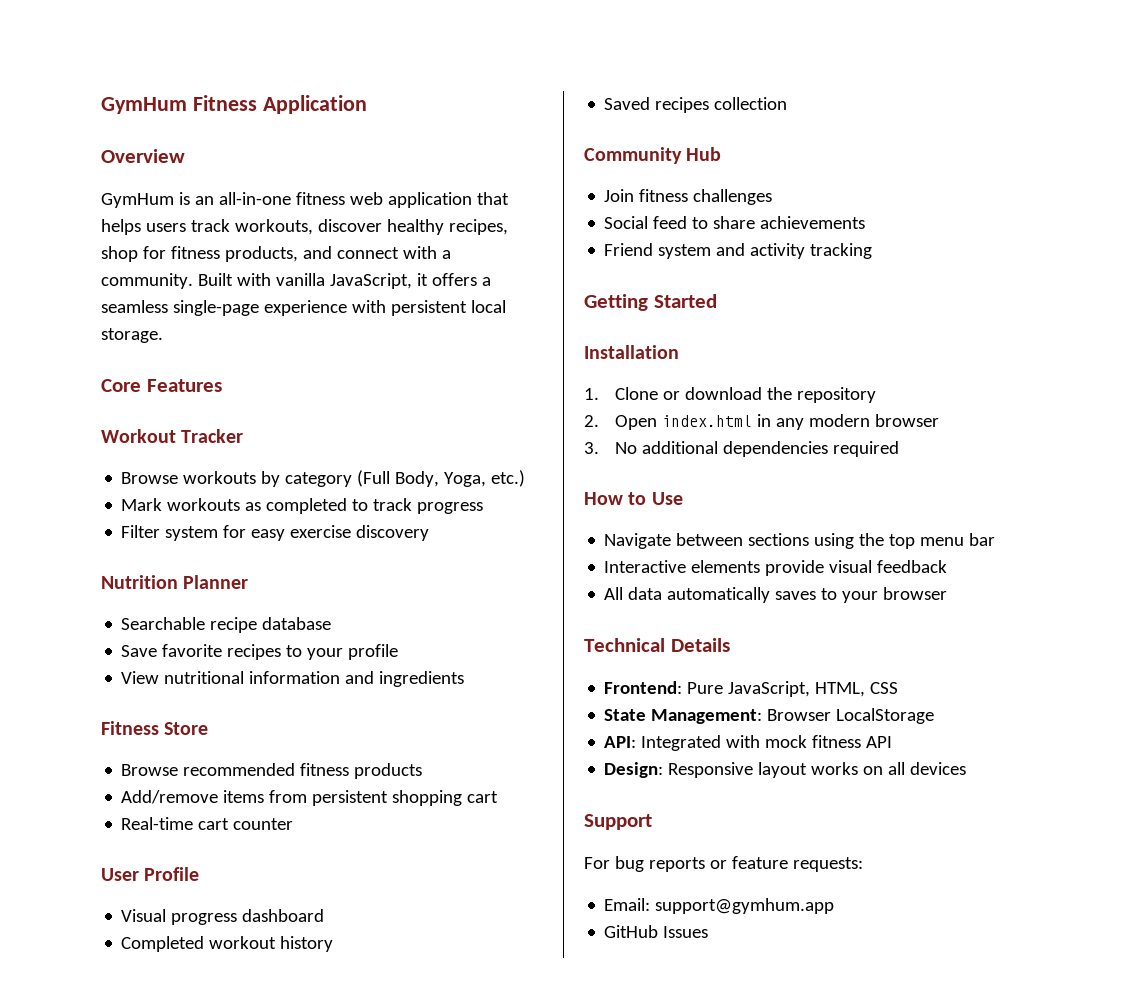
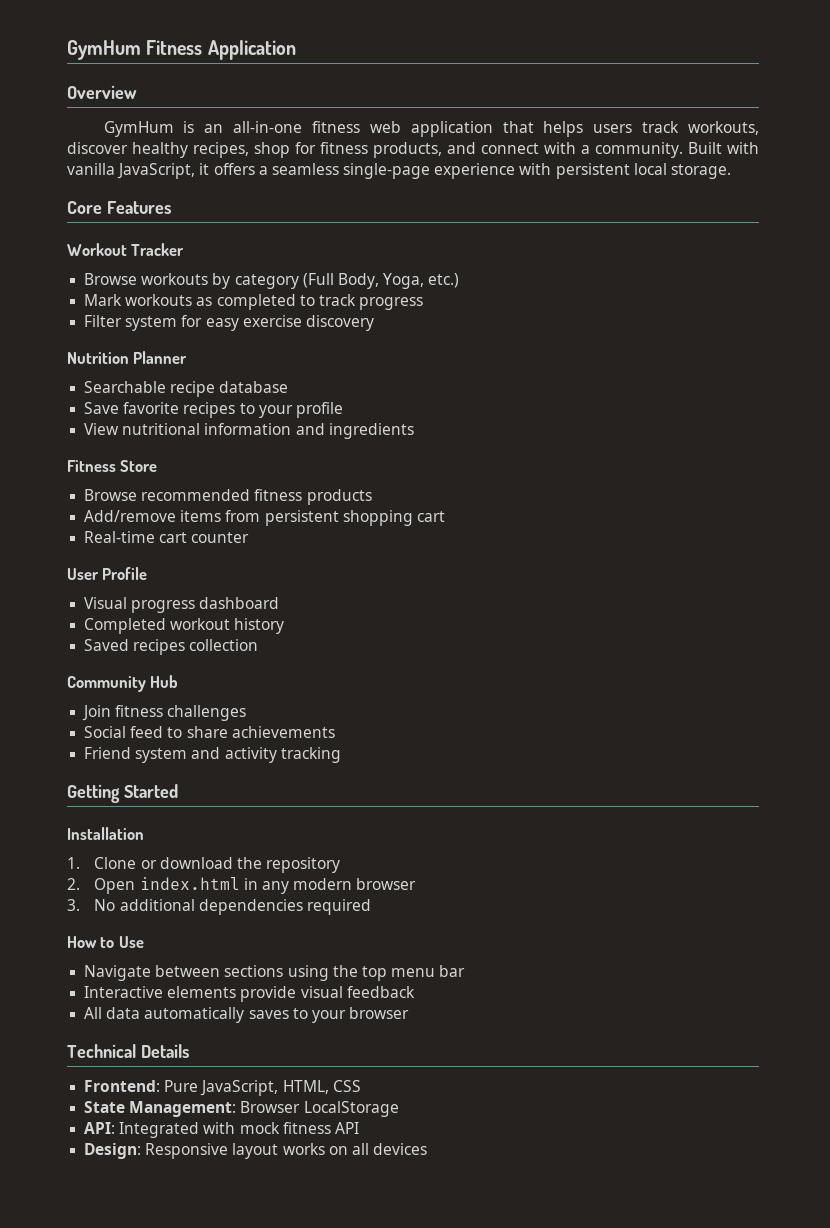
- Support
- For bug reports or feature requests:
- Email: support@gymhum.app
- GitHub Issues

